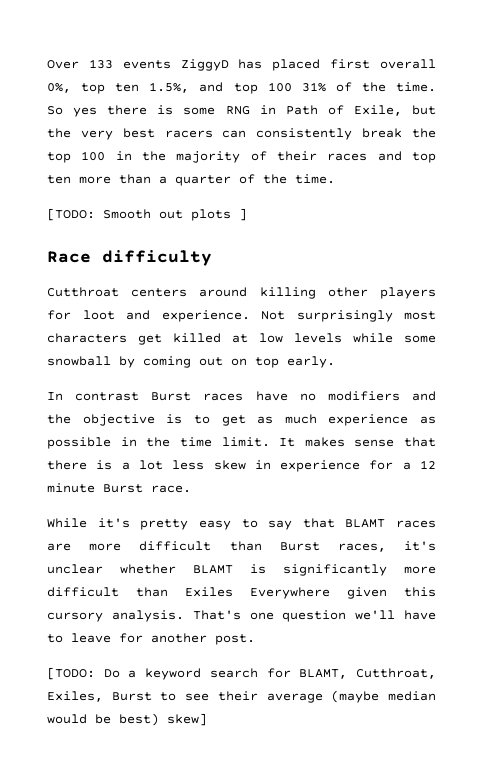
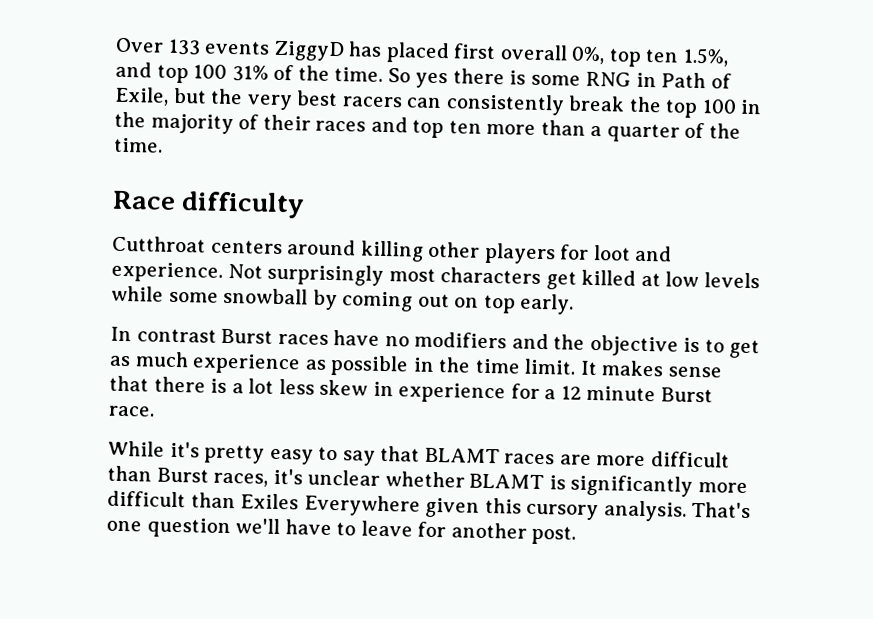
- [TODO: Smooth out plots ]
- [TODO: Do a keyword search for BLAMT, Cutthroat, Exiles, Burst to see their average (maybe median would be best) skew]

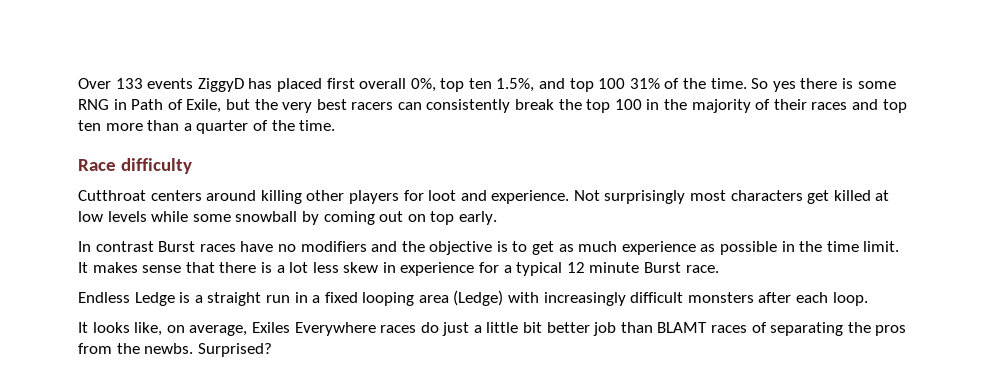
- It makes sense that there is a lot less skew in experience for a 12 minute Burst race.
+ It makes sense that there is a lot less skew in experience for a typical 12 minute Burst race.
- While it's pretty easy to say that BLAMT races are more difficult than Burst races, it's unclear whether BLAMT is significantly more difficult than Exiles Everywhere given this cursory analysis. That's one question we'll have to leave for another post.
+ Endless Ledge is a straight run in a fixed looping area (Ledge) with increasingly difficult monsters after each loop.
+ It looks like, on average, Exiles Everywhere races do just a little bit better job than BLAMT races of separating the pros from the newbs. Surprised?

